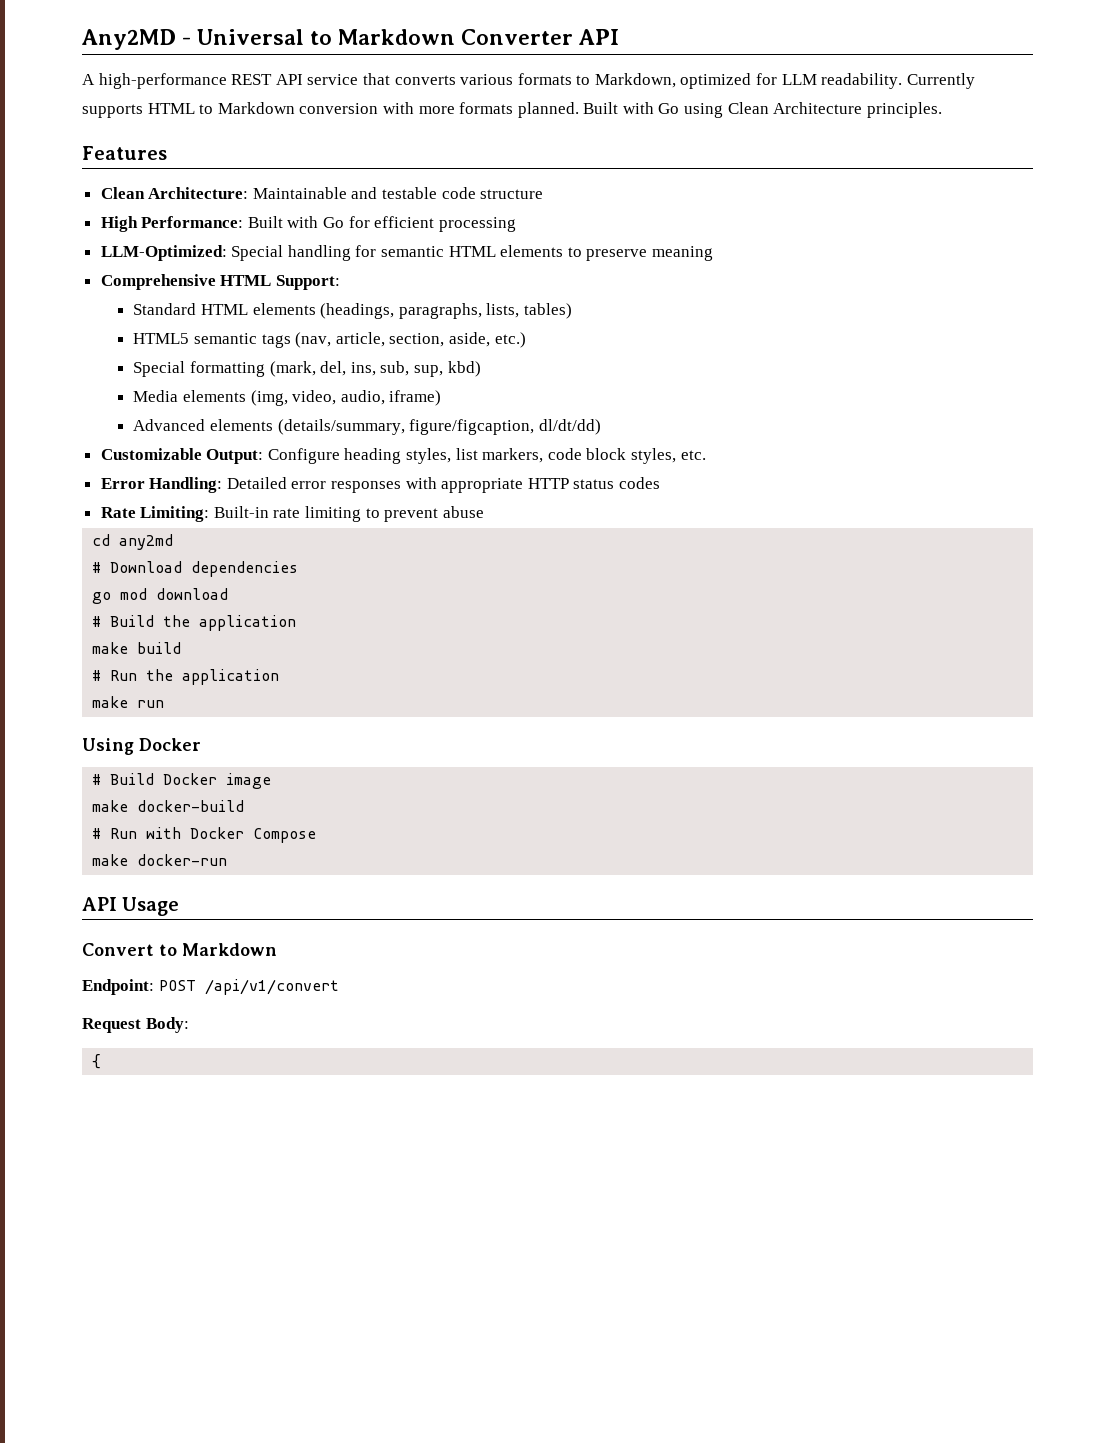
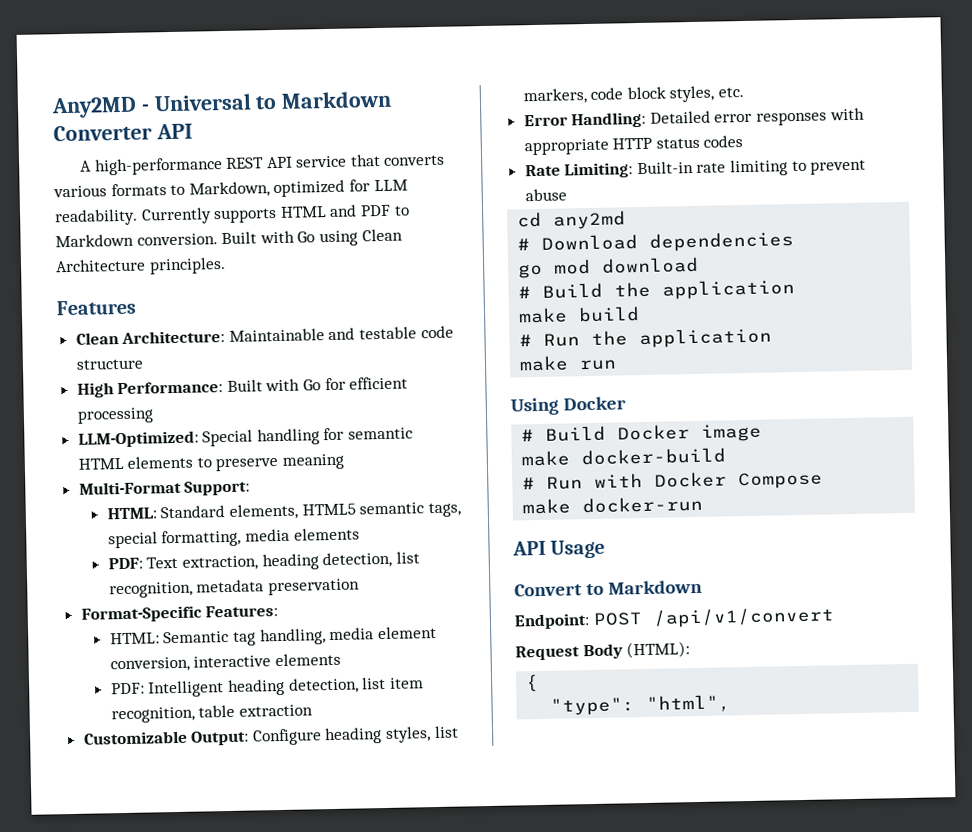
- Currently supports HTML to Markdown conversion with more formats planned.
+ Currently supports HTML and PDF to Markdown conversion.
- Comprehensive HTML Support:
+ Multi-Format Support:
- Standard HTML elements (headings, paragraphs, lists, tables)
- HTML5 semantic tags (nav, article, section, aside, etc.)
- Special formatting (mark, del, ins, sub, sup, kbd)
- Media elements (img, video, audio, iframe)
- Advanced elements (details/summary, figure/figcaption, dl/dt/dd)
+ HTML: Standard elements, HTML5 semantic tags, special formatting, media elements
+ PDF: Text extraction, heading detection, list recognition, metadata preservation
+ Format-Specific Features:
+ HTML: Semantic tag handling, media element conversion, interactive elements
+ PDF: Intelligent heading detection, list item recognition, table extraction
- Request Body:
+ Request Body (HTML):
+ "type": "html",

